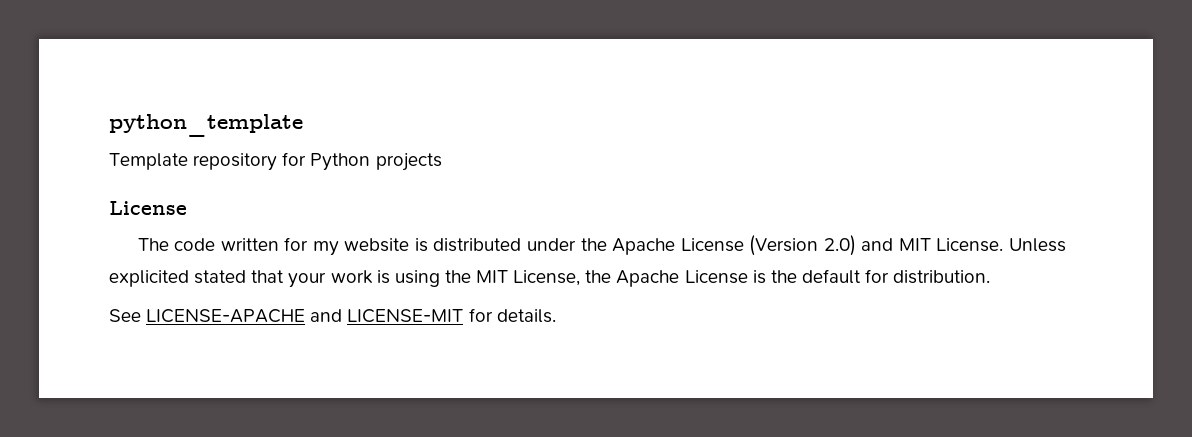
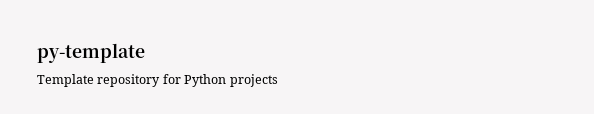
- python_template
+ py-template
  Template repository for Python projects
- License
- The code written for my website is distributed under the Apache License (Version 2.0) and MIT License. Unless explicited stated that your work is using the MIT License, the Apache License is the default for distribution.
- See LICENSE-APACHE and LICENSE-MIT for details.

